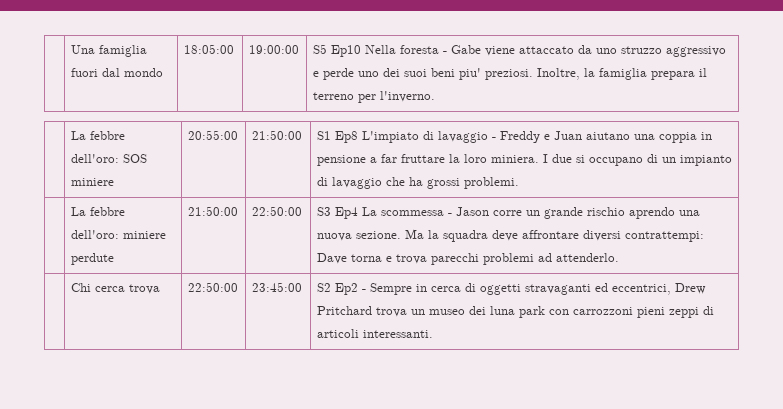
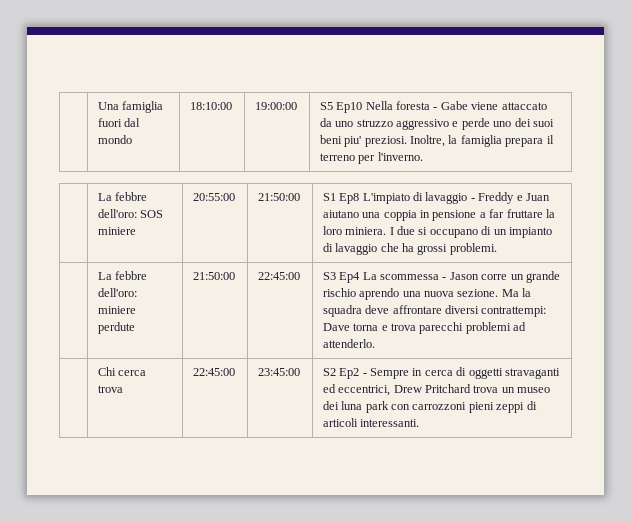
- | Una famiglia fuori dal mondo | 18:05:00 | 19:00:00 | S5 Ep10 Nella foresta - Gabe viene attaccato da uno struzzo aggressivo e perde uno dei suoi beni piu' preziosi. Inoltre, la famiglia prepara il terreno per l'inverno.
+ | Una famiglia fuori dal mondo | 18:10:00 | 19:00:00 | S5 Ep10 Nella foresta - Gabe viene attaccato da uno struzzo aggressivo e perde uno dei suoi beni piu' preziosi. Inoltre, la famiglia prepara il terreno per l'inverno.
- | La febbre dell'oro: miniere perdute | 21:50:00 | 22:50:00 | S3 Ep4 La scommessa - Jason corre un grande rischio aprendo una nuova sezione. Ma la squadra deve affrontare diversi contrattempi: Dave torna e trova parecchi problemi ad attenderlo.
+ | La febbre dell'oro: miniere perdute | 21:50:00 | 22:45:00 | S3 Ep4 La scommessa - Jason corre un grande rischio aprendo una nuova sezione. Ma la squadra deve affrontare diversi contrattempi: Dave torna e trova parecchi problemi ad attenderlo.
- | Chi cerca trova | 22:50:00 | 23:45:00 | S2 Ep2 - Sempre in cerca di oggetti stravaganti ed eccentrici, Drew Pritchard trova un museo dei luna park con carrozzoni pieni zeppi di articoli interessanti.
+ | Chi cerca trova | 22:45:00 | 23:45:00 | S2 Ep2 - Sempre in cerca di oggetti stravaganti ed eccentrici, Drew Pritchard trova un museo dei luna park con carrozzoni pieni zeppi di articoli interessanti.

